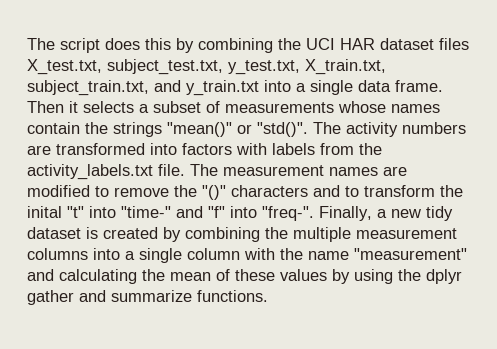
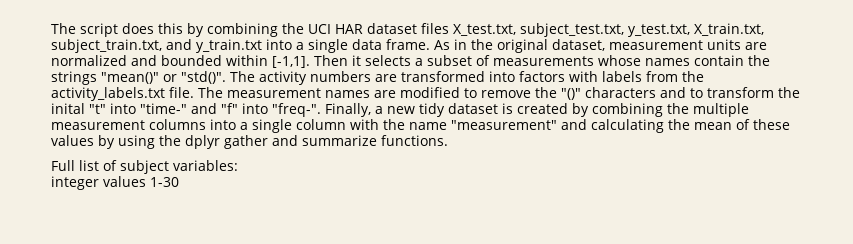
+ As in the original dataset, measurement units are normalized and bounded within [-1,1].
+ Full list of subject variables:
+ integer values 1-30

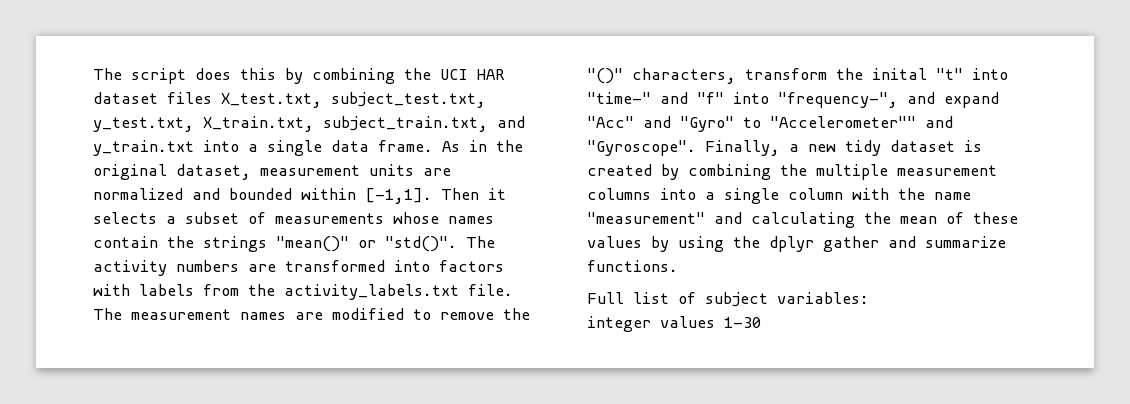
- The measurement names are modified to remove the "()" characters and to transform the inital "t" into "time-" and "f" into "freq-".
+ The measurement names are modified to remove the "()" characters, transform the inital "t" into "time-" and "f" into "frequency-", and expand "Acc" and "Gyro" to "Accelerometer"" and "Gyroscope".

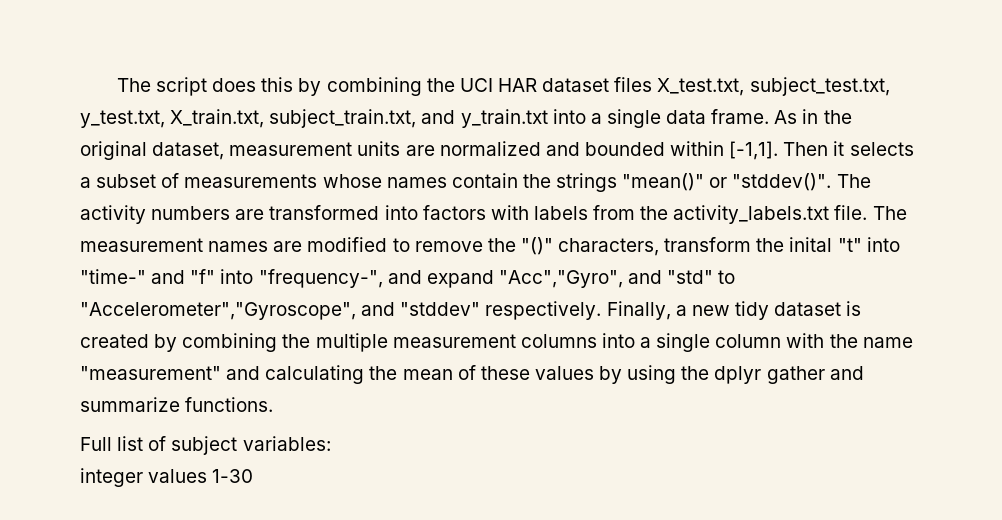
- Then it selects a subset of measurements whose names contain the strings "mean()" or "std()".
+ Then it selects a subset of measurements whose names contain the strings "mean()" or "stddev()".
- The measurement names are modified to remove the "()" characters, transform the inital "t" into "time-" and "f" into "frequency-", and expand "Acc" and "Gyro" to "Accelerometer"" and "Gyroscope".
+ The measurement names are modified to remove the "()" characters, transform the inital "t" into "time-" and "f" into "frequency-", and expand "Acc","Gyro", and "std" to "Accelerometer","Gyroscope", and "stddev" respectively.

